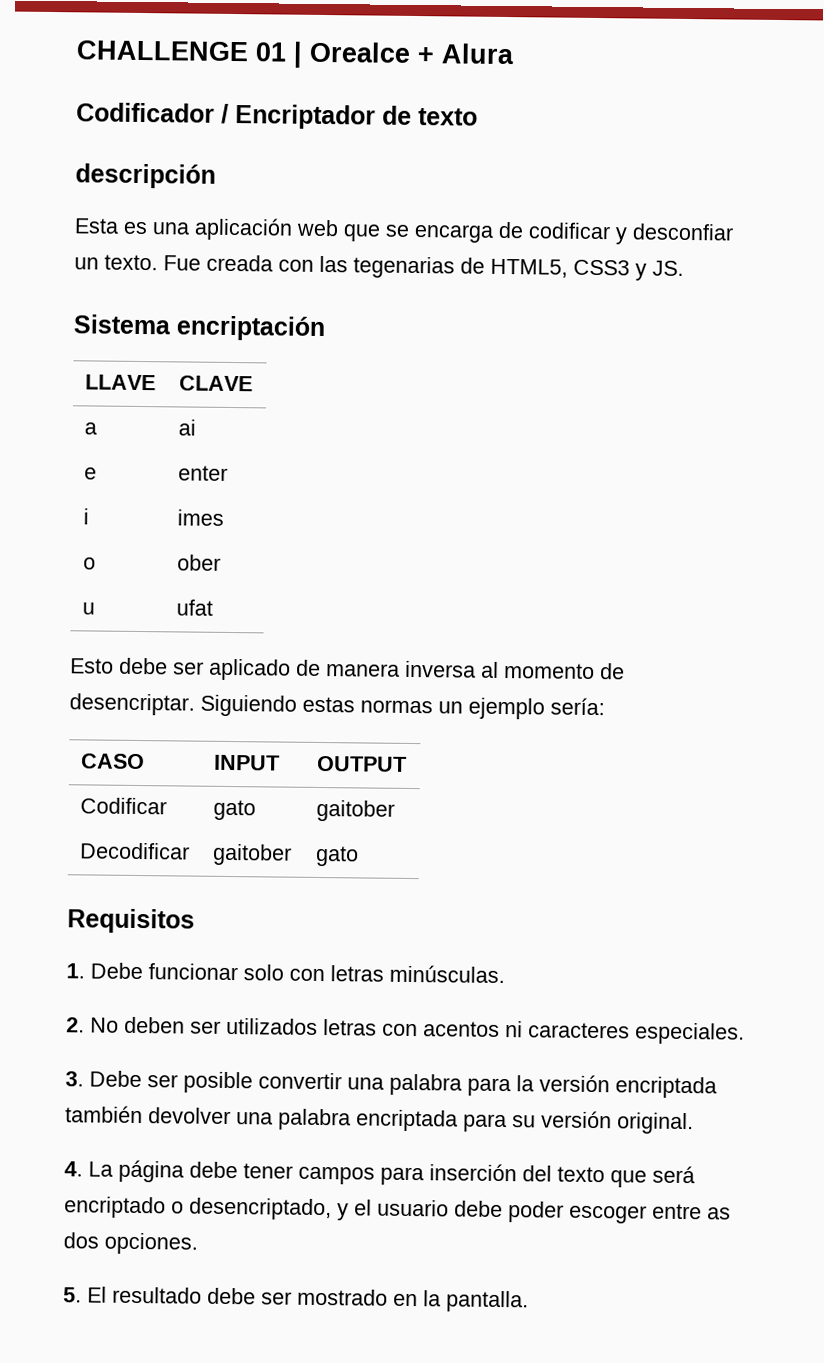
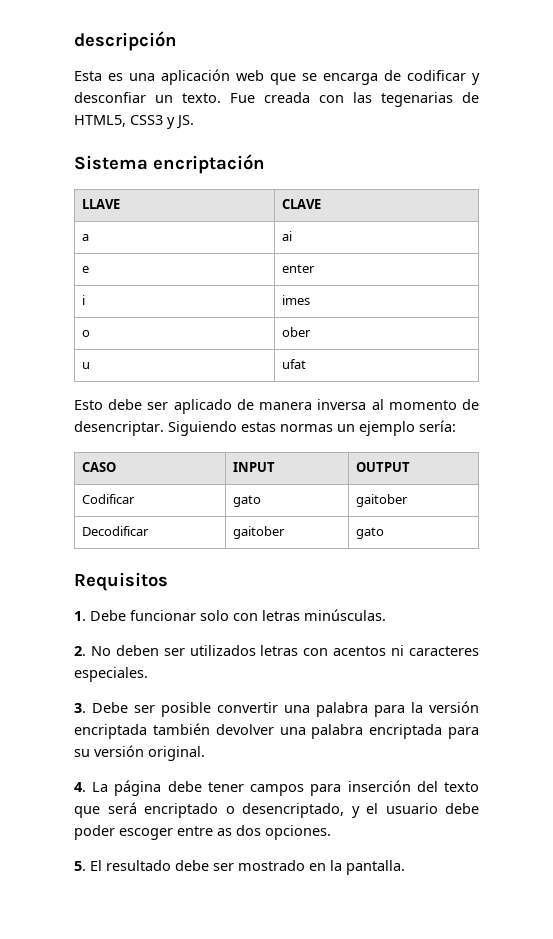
- CHALLENGE 01 | Orealce + Alura
- Codificador / Encriptador de texto

